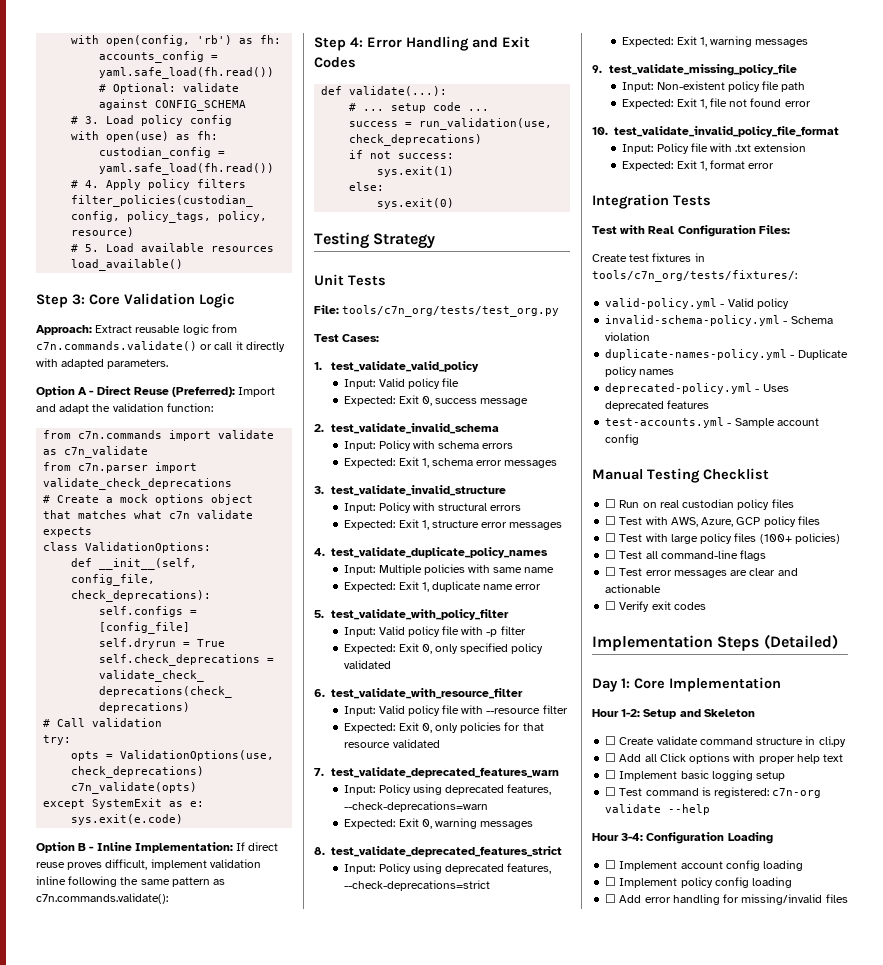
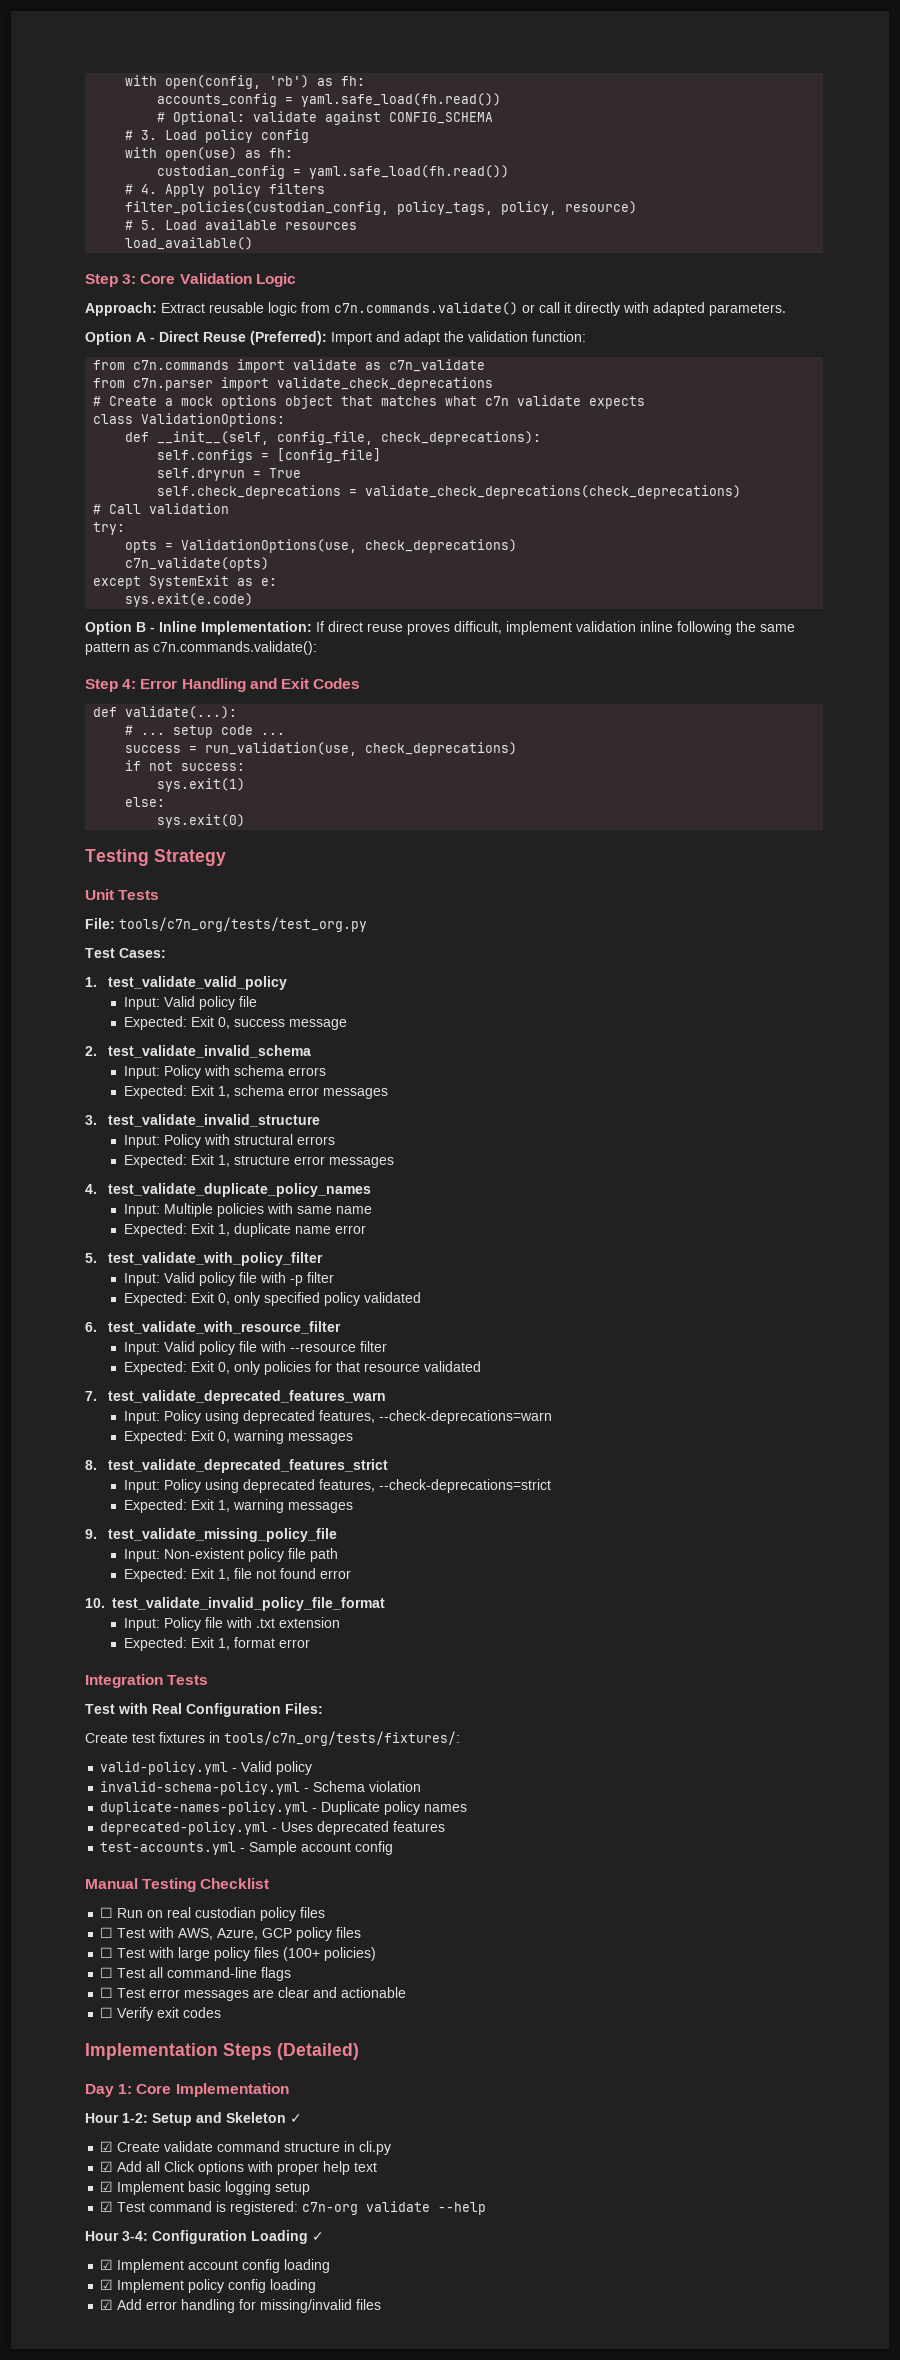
- Hour 1-2: Setup and Skeleton
- ☐ Create validate command structure in cli.py
+ Hour 1-2: Setup and Skeleton ✓
+ ☑ Create validate command structure in cli.py
- ☐ Add all Click options with proper help text
+ ☑ Add all Click options with proper help text
- ☐ Implement basic logging setup
+ ☑ Implement basic logging setup
- ☐ Test command is registered: c7n-org validate --help
+ ☑ Test command is registered: c7n-org validate --help
- Hour 3-4: Configuration Loading
- ☐ Implement account config loading
+ Hour 3-4: Configuration Loading ✓
+ ☑ Implement account config loading
- ☐ Implement policy config loading
+ ☑ Implement policy config loading
- ☐ Add error handling for missing/invalid files
+ ☑ Add error handling for missing/invalid files

